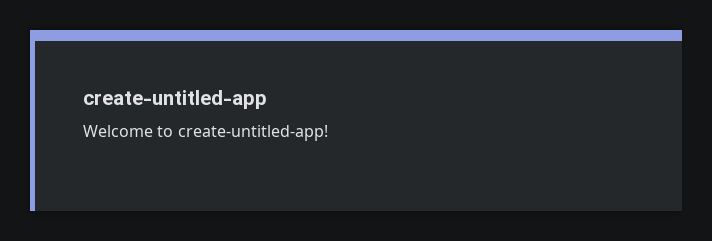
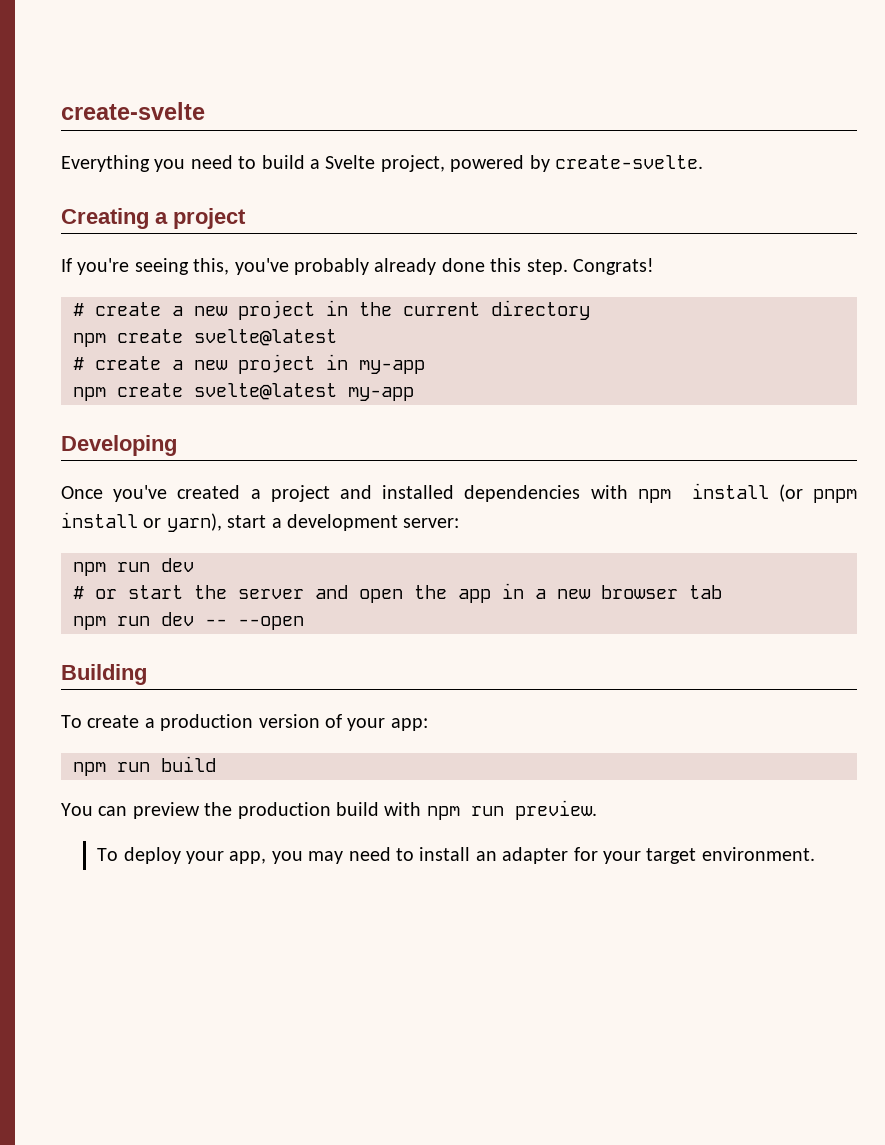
- create-untitled-app
- Welcome to create-untitled-app!
+ create-svelte
+ Everything you need to build a Svelte project, powered by create-svelte.
+ Creating a project
+ If you're seeing this, you've probably already done this step. Congrats!
+ # create a new project in the current directory
+ npm create svelte@latest
+ # create a new project in my-app
+ npm create svelte@latest my-app
+ Developing
+ Once you've created a project and installed dependencies with npm install (or pnpm install or yarn), start a development server:
+ npm run dev
+ # or start the server and open the app in a new browser tab
+ npm run dev -- --open
+ Building
+ To create a production version of your app:
+ npm run build
+ You can preview the production build with npm run preview.
+ To deploy your app, you may need to install an adapter for your target environment.

